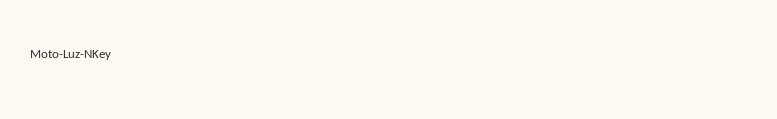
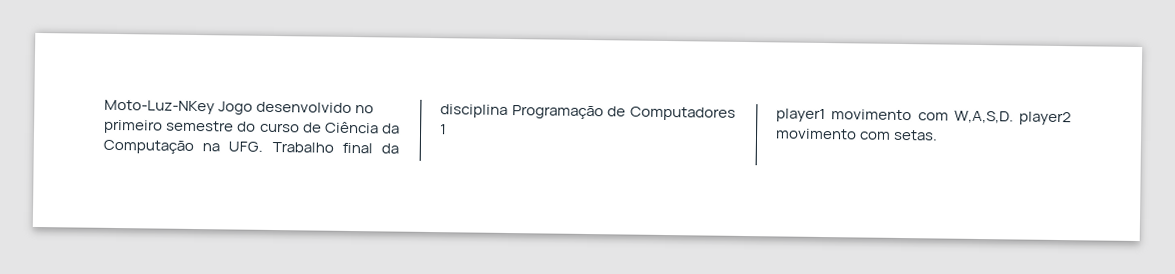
- Moto-Luz-NKey
+ Moto-Luz-NKey Jogo desenvolvido no primeiro semestre do curso de Ciência da Computação na UFG. Trabalho final da disciplina Programação de Computadores 1
+ player1 movimento com W,A,S,D. player2 movimento com setas.

